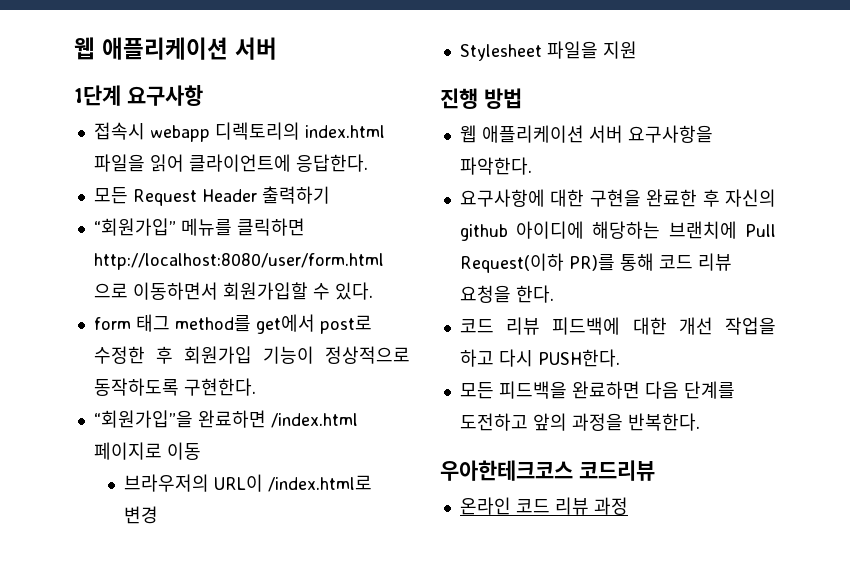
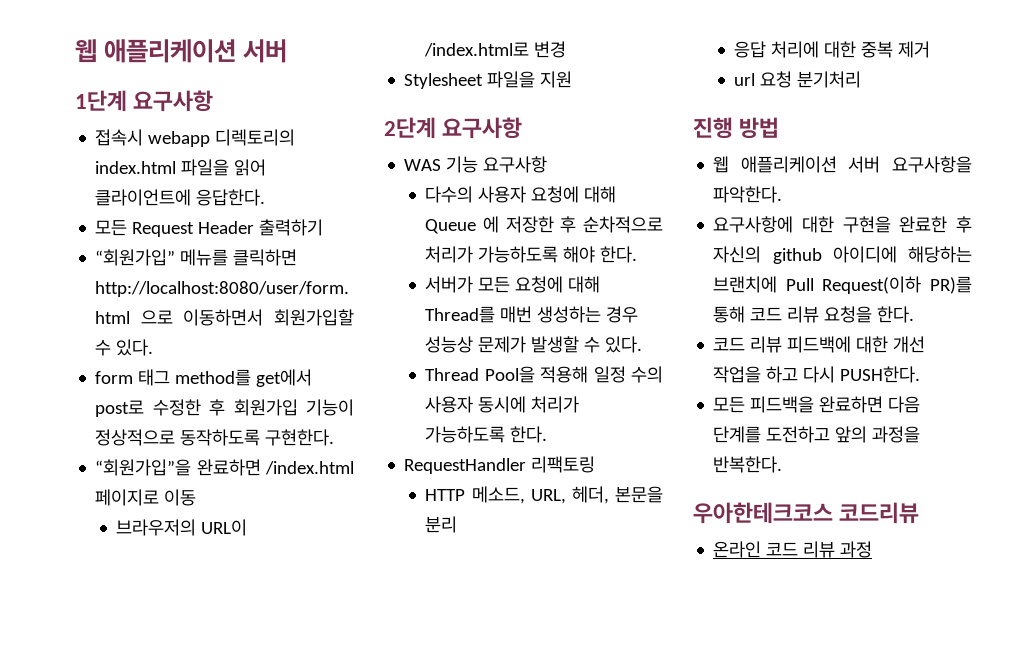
+ 2단계 요구사항
+ WAS 기능 요구사항
+ 다수의 사용자 요청에 대해 Queue 에 저장한 후 순차적으로 처리가 가능하도록 해야 한다.
+ 서버가 모든 요청에 대해 Thread를 매번 생성하는 경우 성능상 문제가 발생할 수 있다.
+ Thread Pool을 적용해 일정 수의 사용자 동시에 처리가 가능하도록 한다.
+ RequestHandler 리팩토링
+ HTTP 메소드, URL, 헤더, 본문을 분리
+ 응답 처리에 대한 중복 제거
+ url 요청 분기처리

